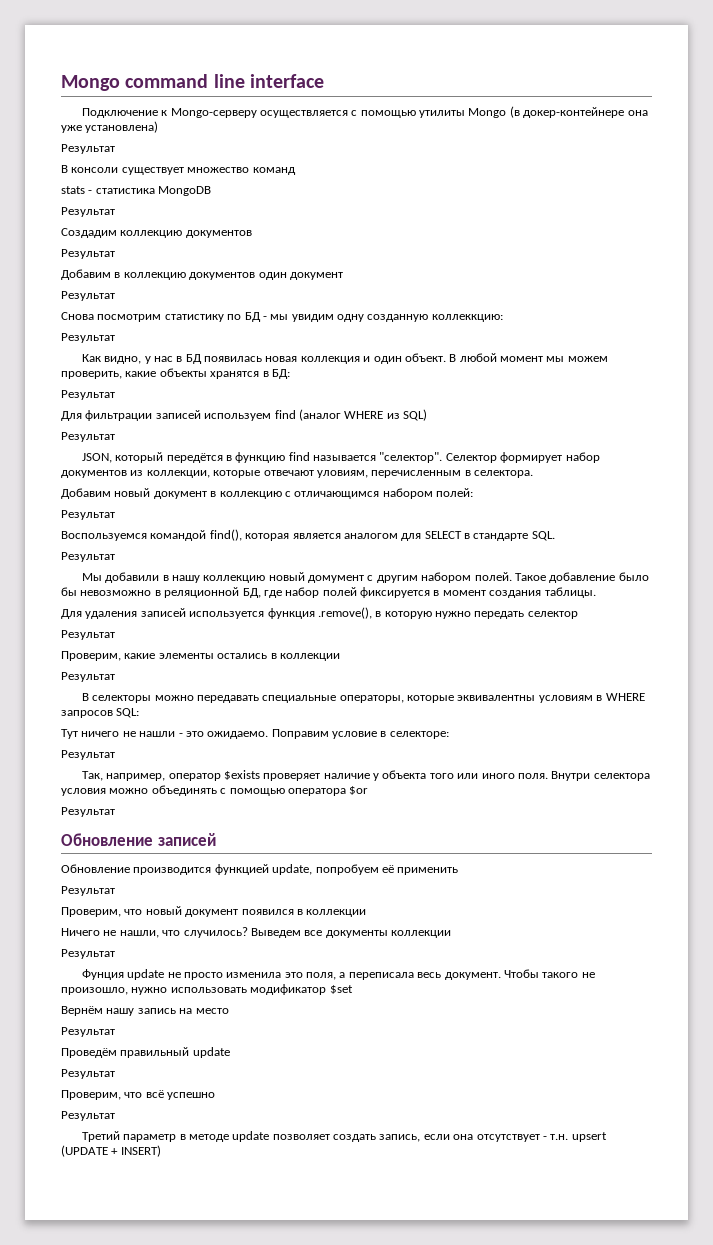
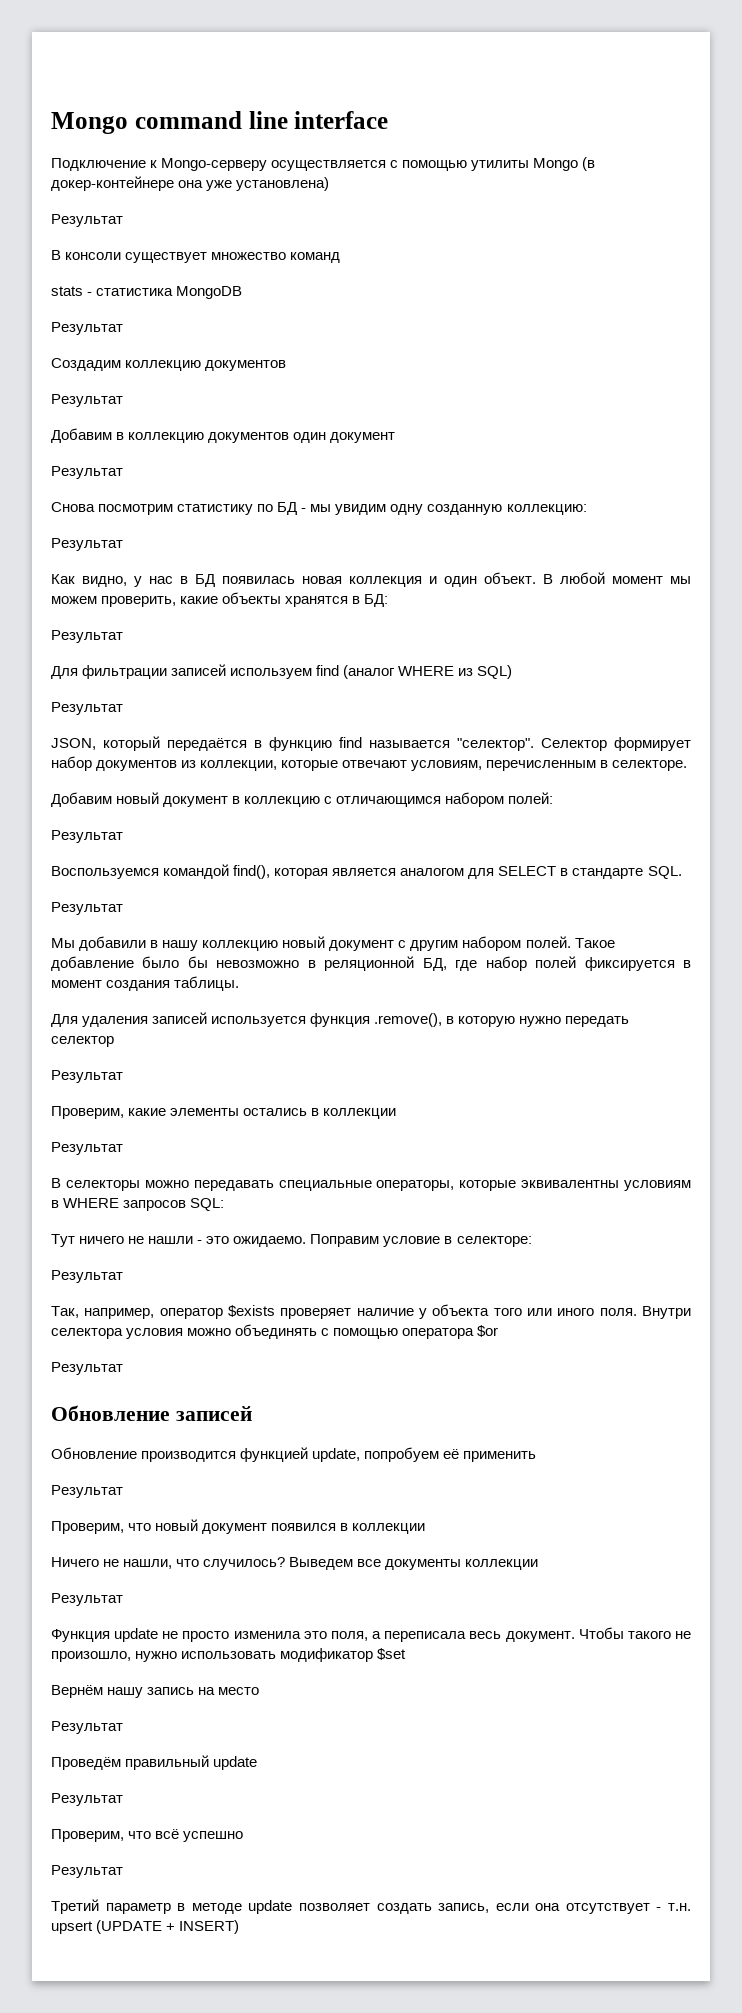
- Снова посмотрим статистику по БД - мы увидим одну созданную коллеккцию:
+ Снова посмотрим статистику по БД - мы увидим одну созданную коллекцию:
- JSON, который передётся в функцию find называется "селектор".
+ JSON, который передaётся в функцию find называется "селектор".
- Селектор формирует набор документов из коллекции, которые отвечают уловиям, перечисленным в селектора.
+ Селектор формирует набор документов из коллекции, которые отвечают уcловиям, перечисленным в селекторе.
- Мы добавили в нашу коллекцию новый домумент с другим набором полей.
+ Мы добавили в нашу коллекцию новый документ с другим набором полей.
- Фунция update не просто изменила это поля, а переписала весь документ.
+ Функция update не просто изменила это поля, а переписала весь документ.

